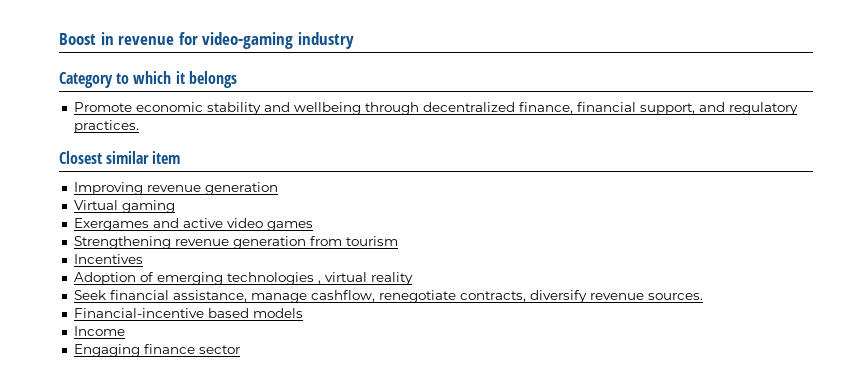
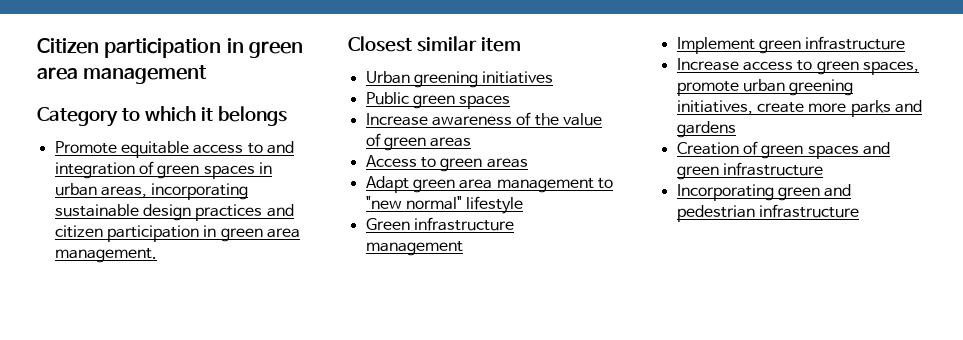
- Boost in revenue for video-gaming industry
+ Citizen participation in green area management
- Promote economic stability and wellbeing through decentralized finance, financial support, and regulatory practices.
+ Promote equitable access to and integration of green spaces in urban areas, incorporating sustainable design practices and citizen participation in green area management.
  Closest similar item
- Improving revenue generation
- Virtual gaming
- Exergames and active video games
- Strengthening revenue generation from tourism
- Incentives
- Adoption of emerging technologies , virtual reality
- Seek financial assistance, manage cashflow, renegotiate contracts, diversify revenue sources.
- Financial-incentive based models
- Income
- Engaging finance sector
+ Urban greening initiatives
+ Public green spaces
+ Increase awareness of the value of green areas
+ Access to green areas
+ Adapt green area management to "new normal" lifestyle
+ Green infrastructure management
+ Implement green infrastructure
+ Increase access to green spaces, promote urban greening initiatives, create more parks and gardens
+ Creation of green spaces and green infrastructure
+ Incorporating green and pedestrian infrastructure

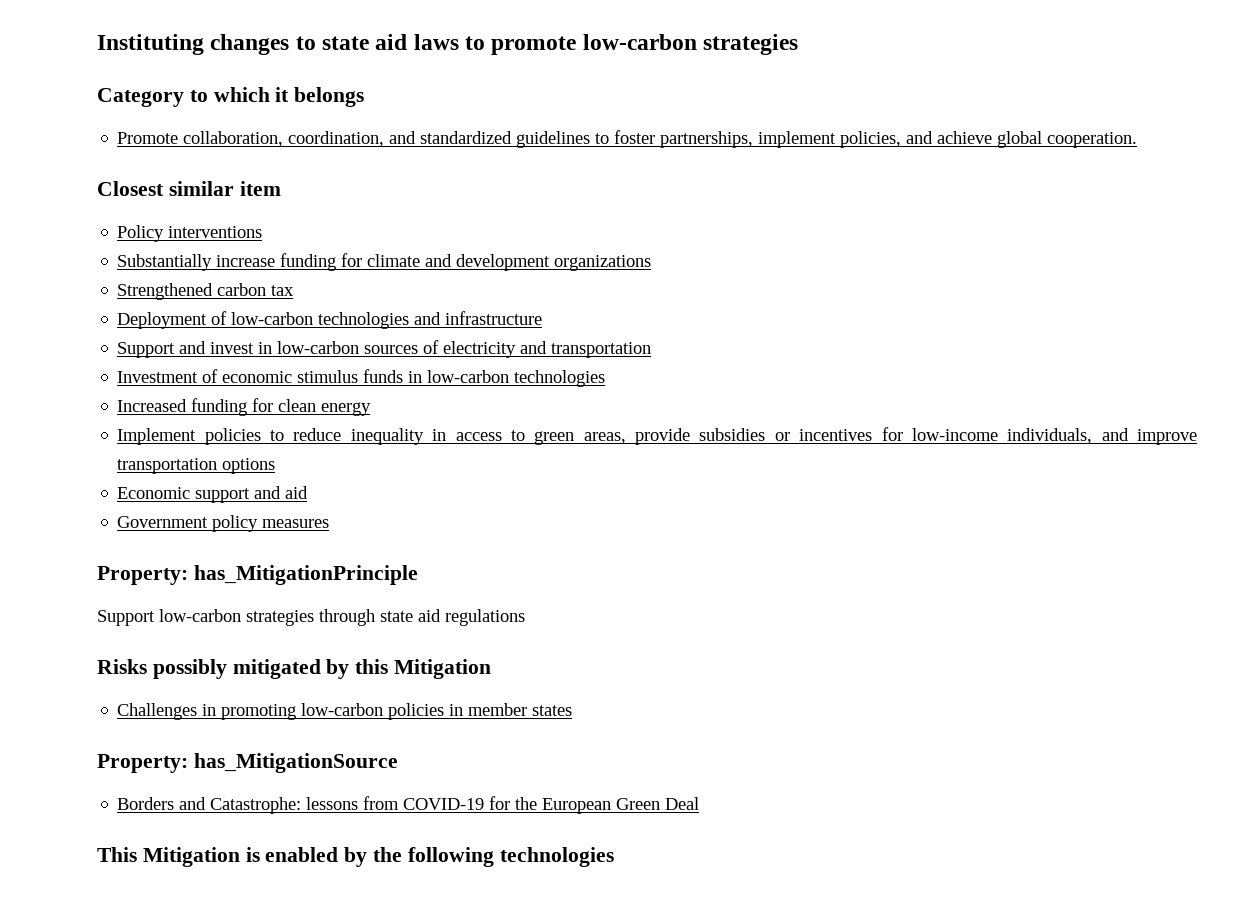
- Citizen participation in green area management
+ Instituting changes to state aid laws to promote low-carbon strategies
- Promote equitable access to and integration of green spaces in urban areas, incorporating sustainable design practices and citizen participation in green area management.
+ Promote collaboration, coordination, and standardized guidelines to foster partnerships, implement policies, and achieve global cooperation.
  Closest similar item
- Urban greening initiatives
- Public green spaces
- Increase awareness of the value of green areas
- Access to green areas
- Adapt green area management to "new normal" lifestyle
- Green infrastructure management
- Implement green infrastructure
- Increase access to green spaces, promote urban greening initiatives, create more parks and gardens
- Creation of green spaces and green infrastructure
- Incorporating green and pedestrian infrastructure
+ Policy interventions
+ Substantially increase funding for climate and development organizations
+ Strengthened carbon tax
+ Deployment of low-carbon technologies and infrastructure
+ Support and invest in low-carbon sources of electricity and transportation
+ Investment of economic stimulus funds in low-carbon technologies
+ Increased funding for clean energy
+ Implement policies to reduce inequality in access to green areas, provide subsidies or incentives for low-income individuals, and improve transportation options
+ Economic support and aid
+ Government policy measures
+ Property: has_MitigationPrinciple
+ Support low-carbon strategies through state aid regulations
+ Risks possibly mitigated by this Mitigation
+ Challenges in promoting low-carbon policies in member states
+ Property: has_MitigationSource
+ Borders and Catastrophe: lessons from COVID-19 for the European Green Deal
+ This Mitigation is enabled by the following technologies

